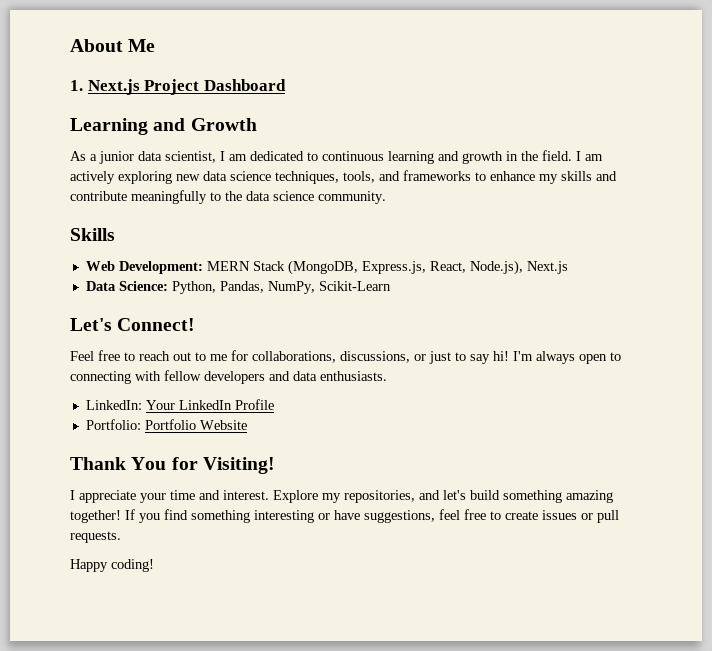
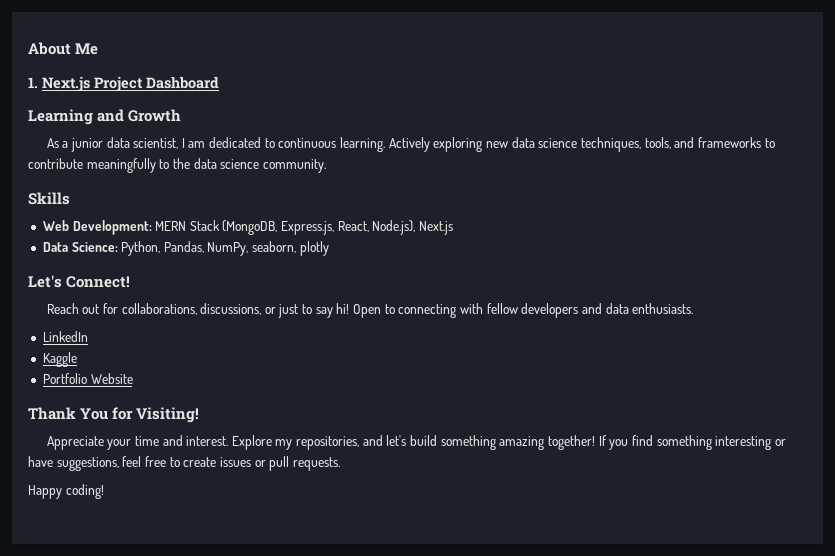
- As a junior data scientist, I am dedicated to continuous learning and growth in the field. I am actively exploring new data science techniques, tools, and frameworks to enhance my skills and contribute meaningfully to the data science community.
+ As a junior data scientist, I am dedicated to continuous learning. Actively exploring new data science techniques, tools, and frameworks to contribute meaningfully to the data science community.
- Data Science: Python, Pandas, NumPy, Scikit-Learn
+ Data Science: Python, Pandas, NumPy, seaborn, plotly
- Feel free to reach out to me for collaborations, discussions, or just to say hi!
+ Reach out for collaborations, discussions, or just to say hi!
- I'm always open to connecting with fellow developers and data enthusiasts.
+ Open to connecting with fellow developers and data enthusiasts.
- LinkedIn: Your LinkedIn Profile
- Portfolio: Portfolio Website
+ LinkedIn
+ Kaggle
+ Portfolio Website
- I appreciate your time and interest.
+ Appreciate your time and interest.

